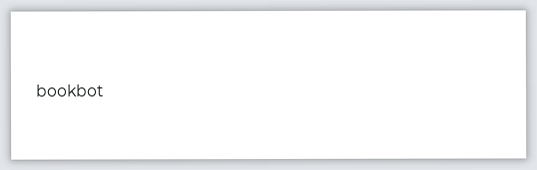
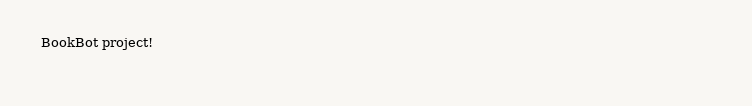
- bookbot
+ BookBot project!

